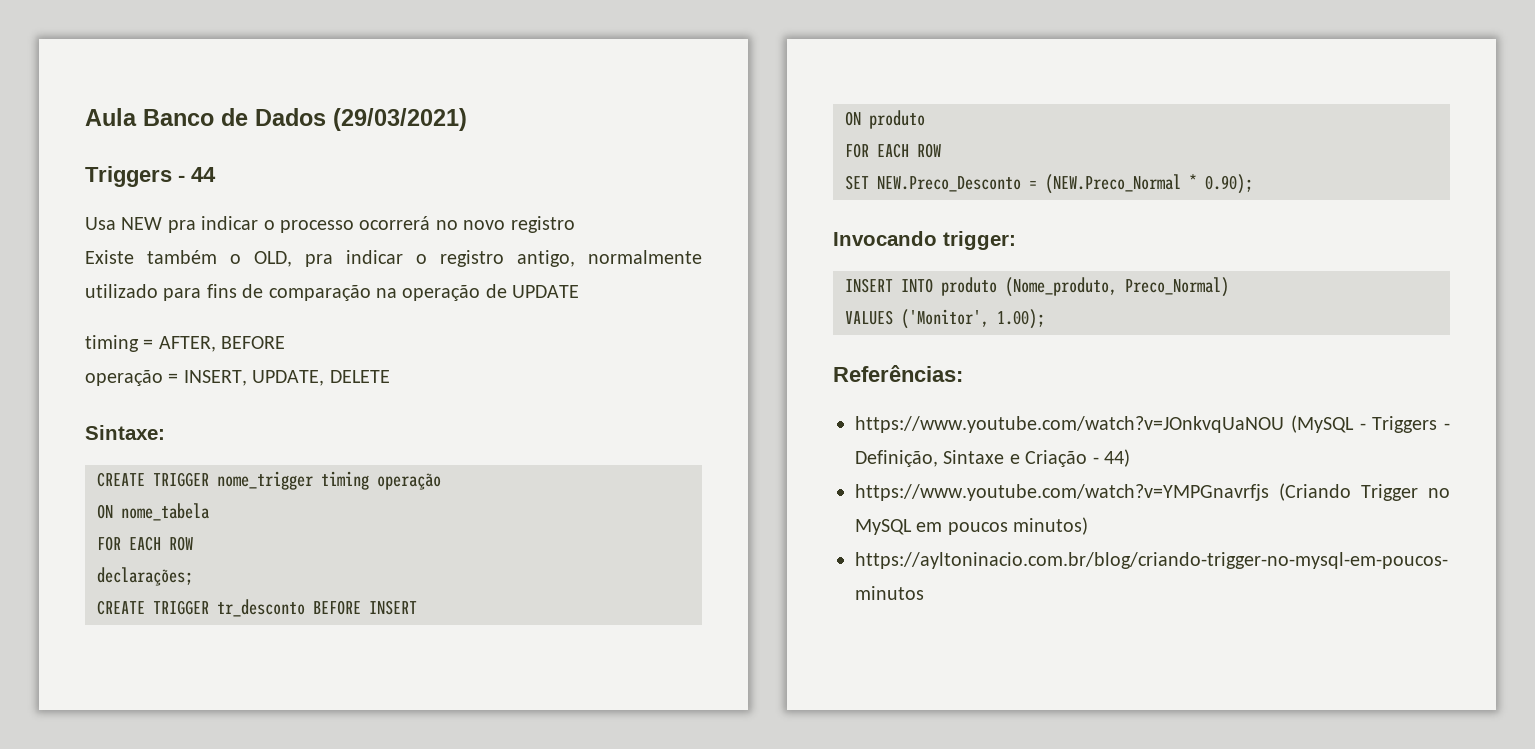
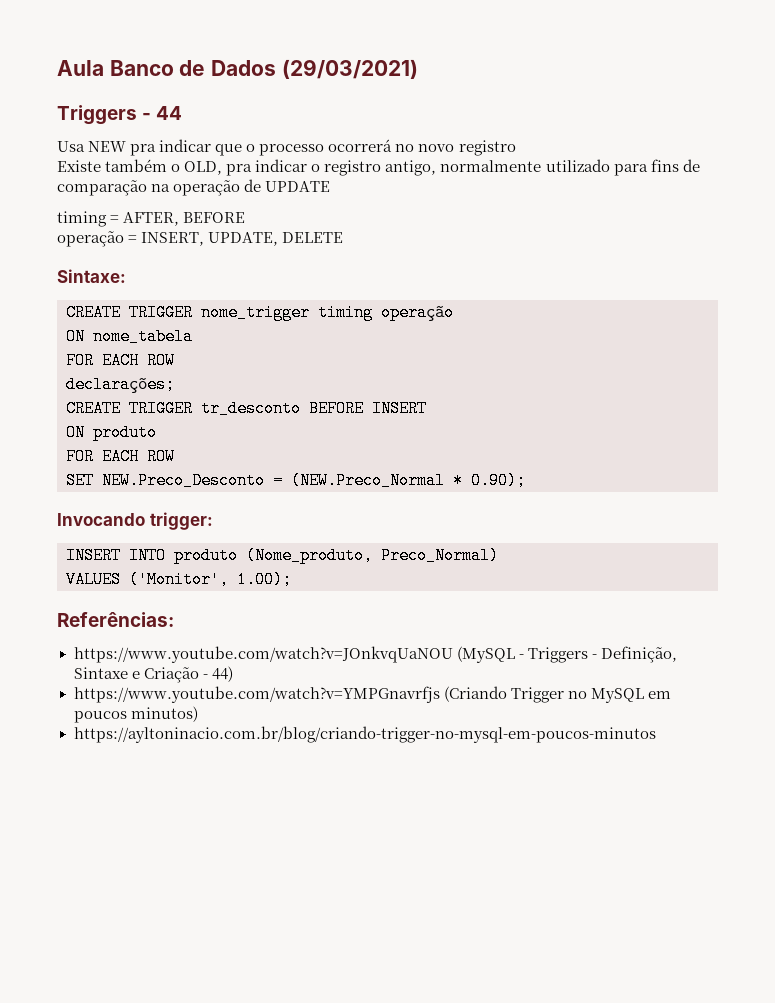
- Usa NEW pra indicar o processo ocorrerá no novo registro
+ Usa NEW pra indicar que o processo ocorrerá no novo registro

